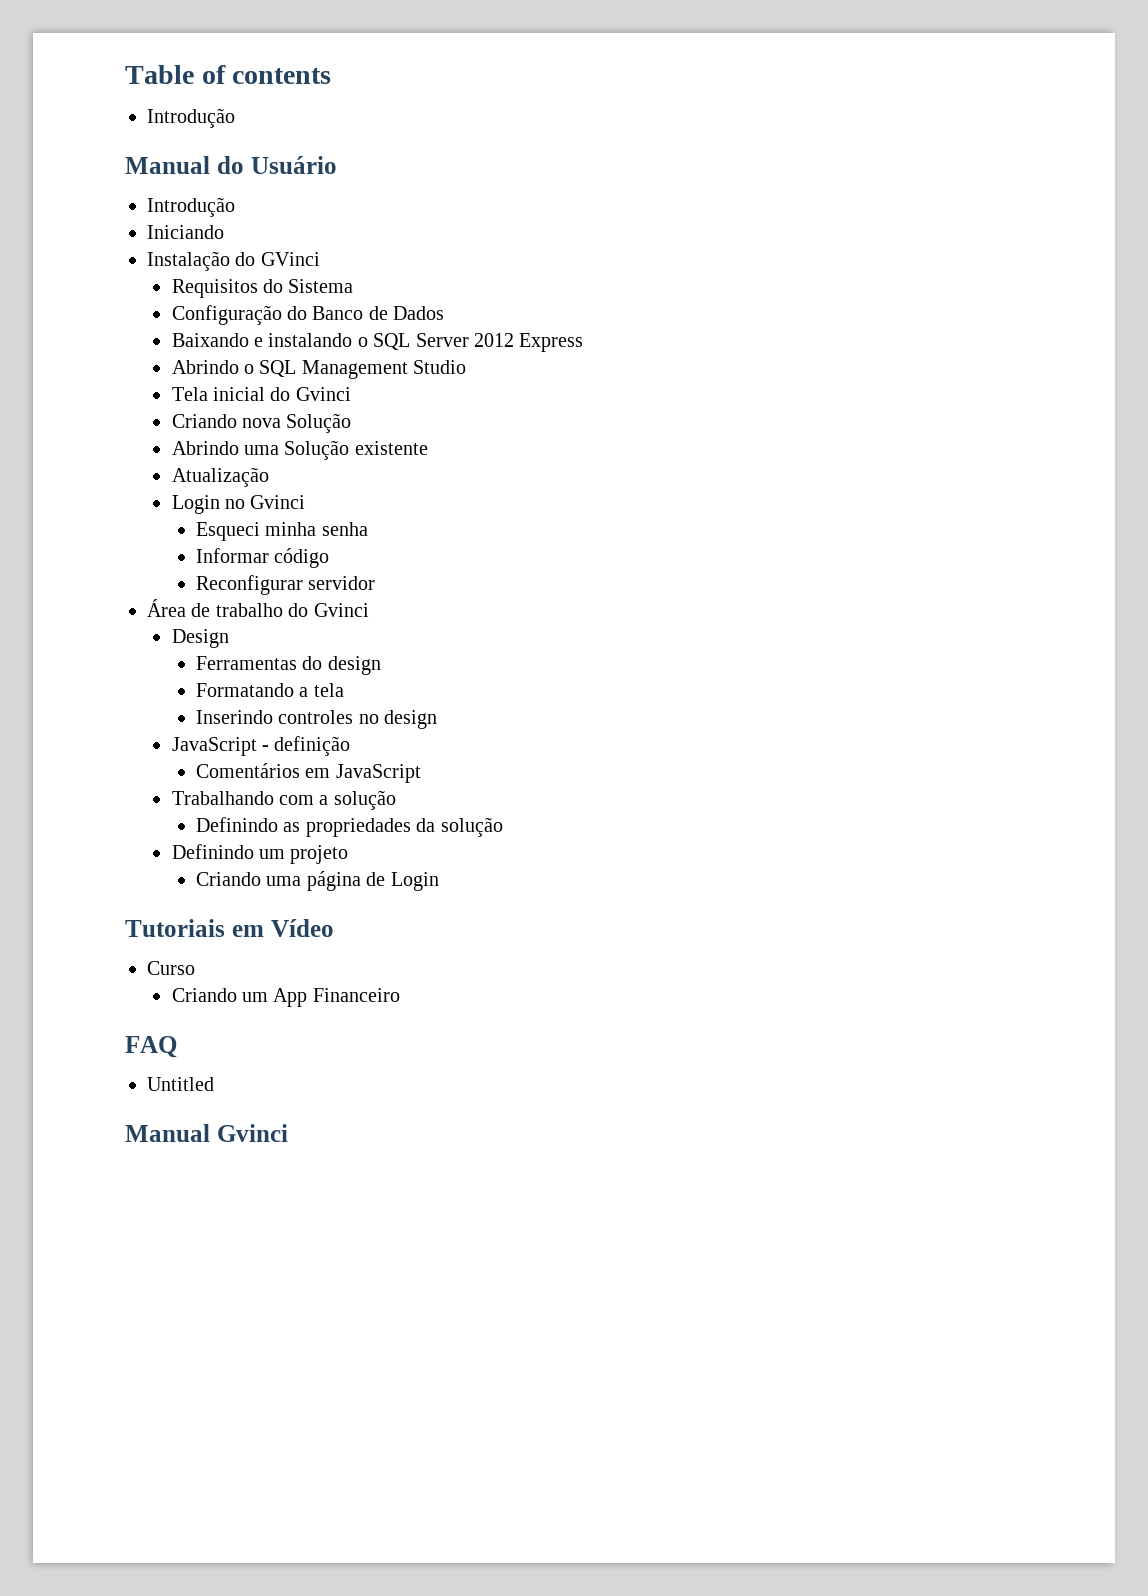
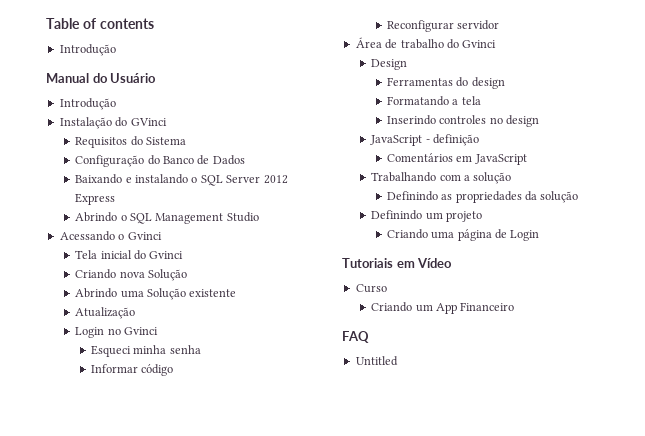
- Iniciando
+ Acessando o Gvinci
- Manual Gvinci

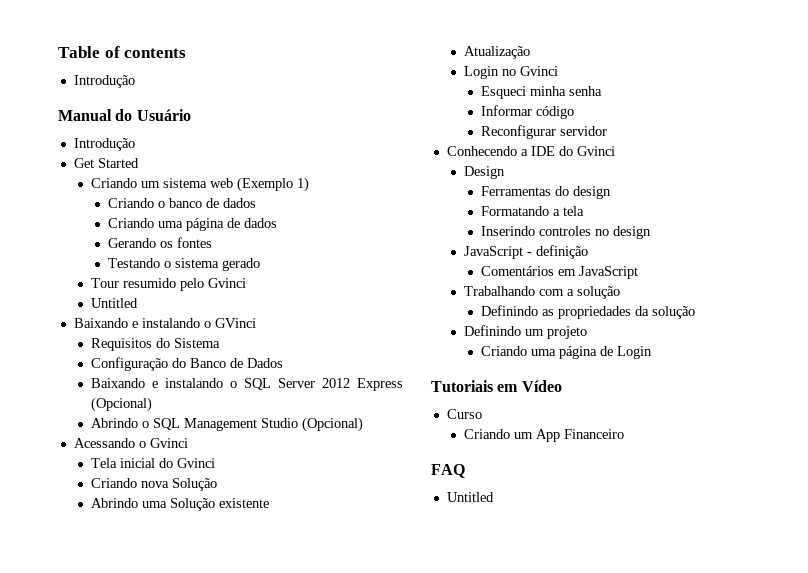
- Instalação do GVinci
+ Get Started
+ Criando um sistema web (Exemplo 1)
+ Criando o banco de dados
+ Criando uma página de dados
+ Gerando os fontes
+ Testando o sistema gerado
+ Tour resumido pelo Gvinci
+ Untitled
+ Baixando e instalando o GVinci
- Baixando e instalando o SQL Server 2012 Express
+ Baixando e instalando o SQL Server 2012 Express (Opcional)
- Abrindo o SQL Management Studio
+ Abrindo o SQL Management Studio (Opcional)
- Área de trabalho do Gvinci
+ Conhecendo a IDE do Gvinci

